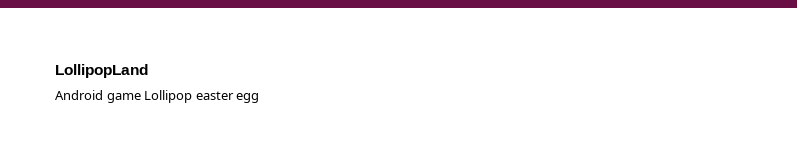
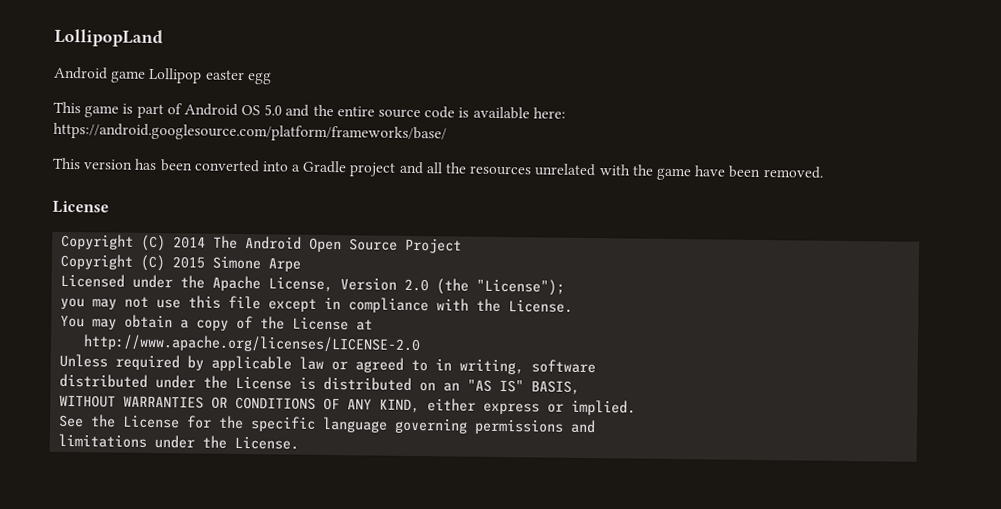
+ This game is part of Android OS 5.0 and the entire source code is available here: https://android.googlesource.com/platform/frameworks/base/
+ This version has been converted into a Gradle project and all the resources unrelated with the game have been removed.
+ License
+ Copyright (C) 2014 The Android Open Source Project
+ Copyright (C) 2015 Simone Arpe
+ Licensed under the Apache License, Version 2.0 (the "License");
+ you may not use this file except in compliance with the License.
+ You may obtain a copy of the License at
+ http://www.apache.org/licenses/LICENSE-2.0
+ Unless required by applicable law or agreed to in writing, software
+ distributed under the License is distributed on an "AS IS" BASIS,
+ WITHOUT WARRANTIES OR CONDITIONS OF ANY KIND, either express or implied.
+ See the License for the specific language governing permissions and
+ limitations under the License.

